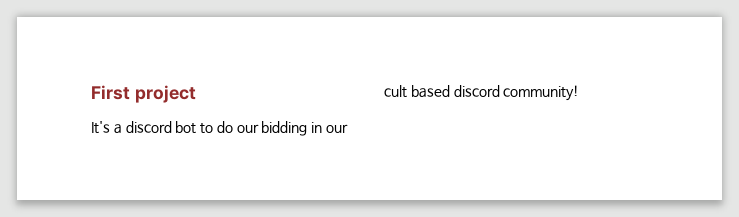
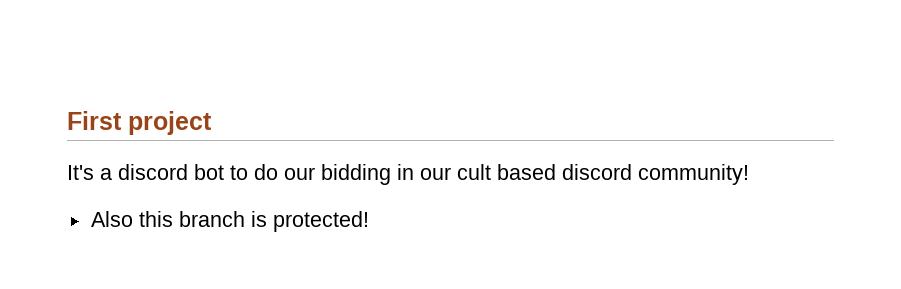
+ Also this branch is protected!

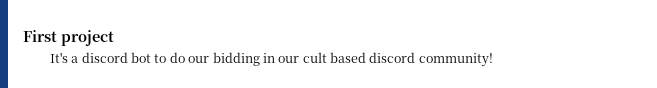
- Also this branch is protected!

